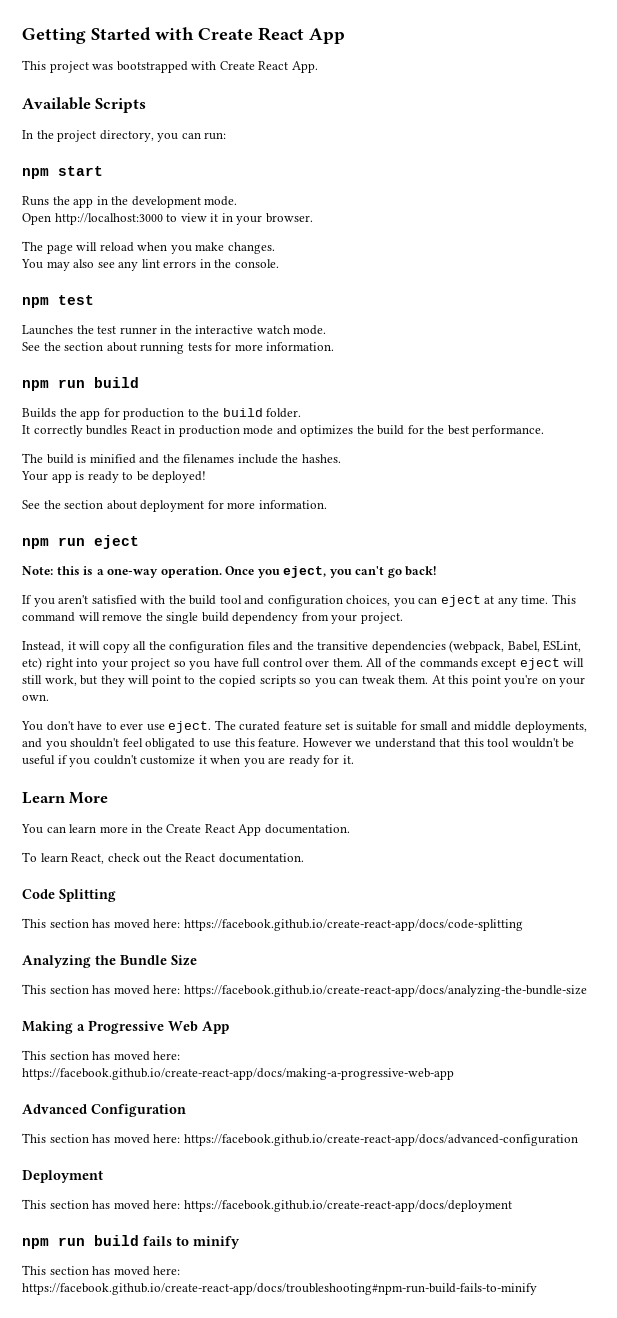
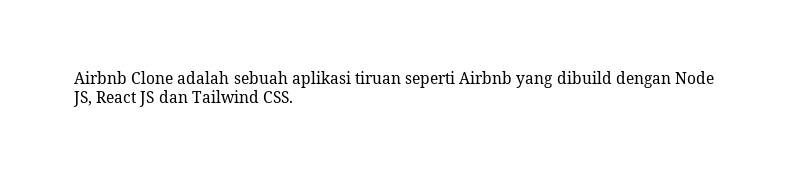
- Getting Started with Create React App
- This project was bootstrapped with Create React App.
- Available Scripts
- In the project directory, you can run:
- npm start
- Runs the app in the development mode.
- Open http://localhost:3000 to view it in your browser.
- The page will reload when you make changes.
- You may also see any lint errors in the console.
- npm test
- Launches the test runner in the interactive watch mode.
- See the section about running tests for more information.
- npm run build
- Builds the app for production to the build folder.
- It correctly bundles React in production mode and optimizes the build for the best performance.
- The build is minified and the filenames include the hashes.
- Your app is ready to be deployed!
- See the section about deployment for more information.
- npm run eject
- Note: this is a one-way operation. Once you eject, you can't go back!
- If you aren't satisfied with the build tool and configuration choices, you can eject at any time. This command will remove the single build dependency from your project.
- Instead, it will copy all the configuration files and the transitive dependencies (webpack, Babel, ESLint, etc) right into your project so you have full control over them. All of the commands except eject will still work, but they will point to the copied scripts so you can tweak them. At this point you're on your own.
- You don't have to ever use eject. The curated feature set is suitable for small and middle deployments, and you shouldn't feel obligated to use this feature. However we understand that this tool wouldn't be useful if you couldn't customize it when you are ready for it.
- Learn More
- You can learn more in the Create React App documentation.
- To learn React, check out the React documentation.
- Code Splitting
- This section has moved here: https://facebook.github.io/create-react-app/docs/code-splitting
- Analyzing the Bundle Size
- This section has moved here: https://facebook.github.io/create-react-app/docs/analyzing-the-bundle-size
- Making a Progressive Web App
- This section has moved here: https://facebook.github.io/create-react-app/docs/making-a-progressive-web-app
- Advanced Configuration
- This section has moved here: https://facebook.github.io/create-react-app/docs/advanced-configuration
- Deployment
- This section has moved here: https://facebook.github.io/create-react-app/docs/deployment
- npm run build fails to minify
- This section has moved here: https://facebook.github.io/create-react-app/docs/troubleshooting#npm-run-build-fails-to-minify
+ Airbnb Clone adalah sebuah aplikasi tiruan seperti Airbnb yang dibuild dengan Node JS, React JS dan Tailwind CSS.

